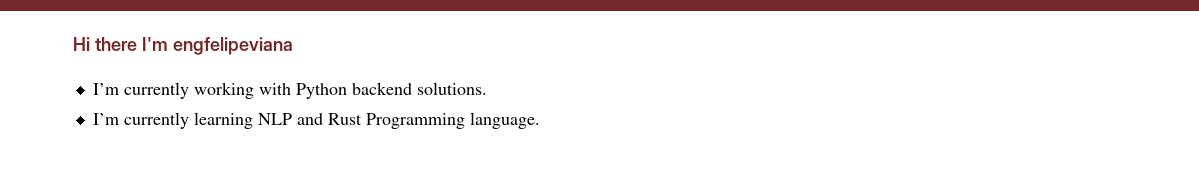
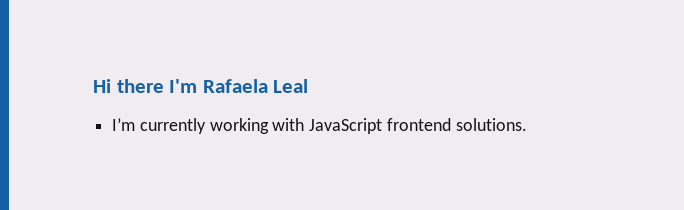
- Hi there I'm engfelipeviana
+ Hi there I'm Rafaela Leal
- I’m currently working with Python backend solutions.
+ I’m currently working with JavaScript frontend solutions.
- I’m currently learning NLP and Rust Programming language.

